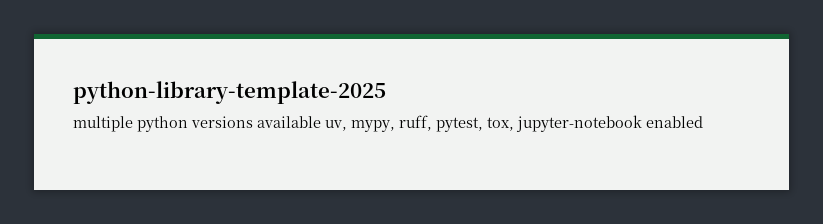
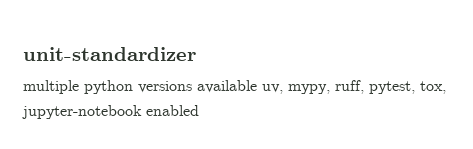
- python-library-template-2025
+ unit-standardizer

